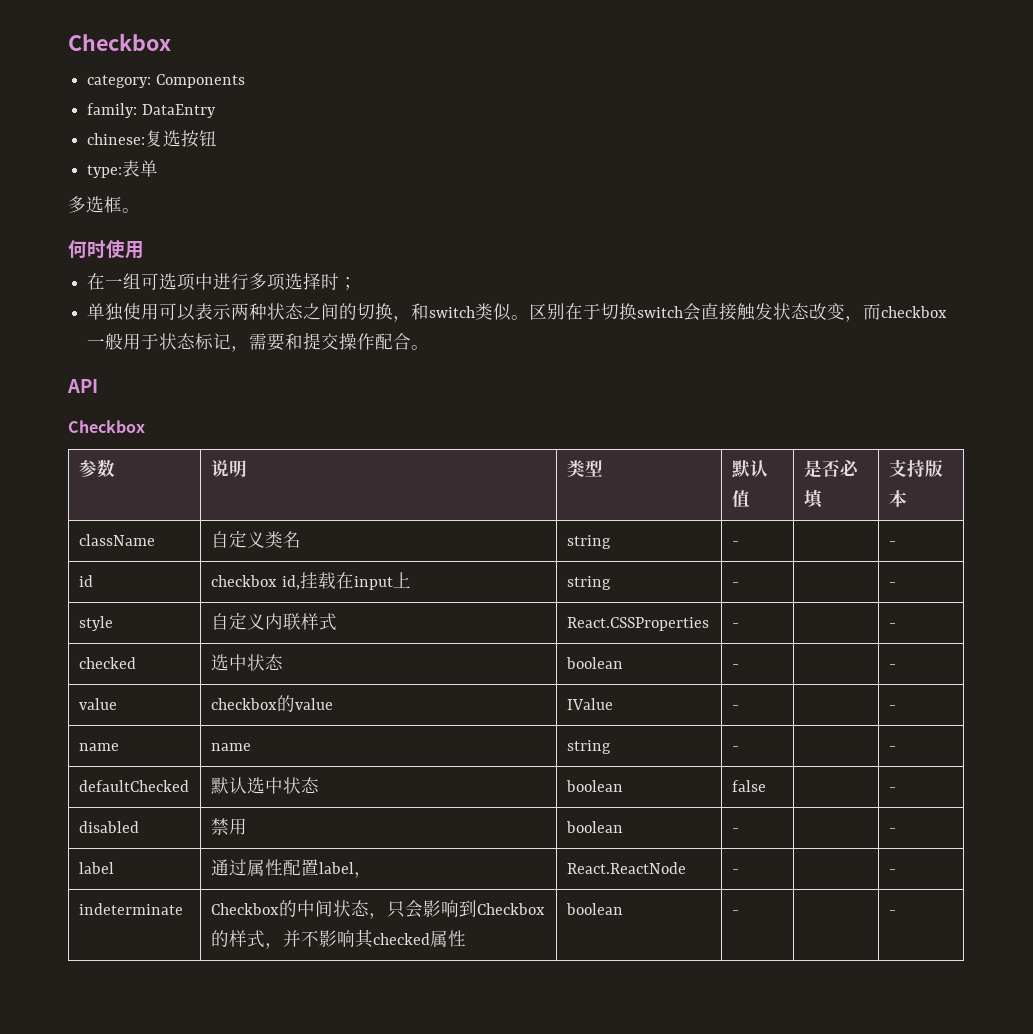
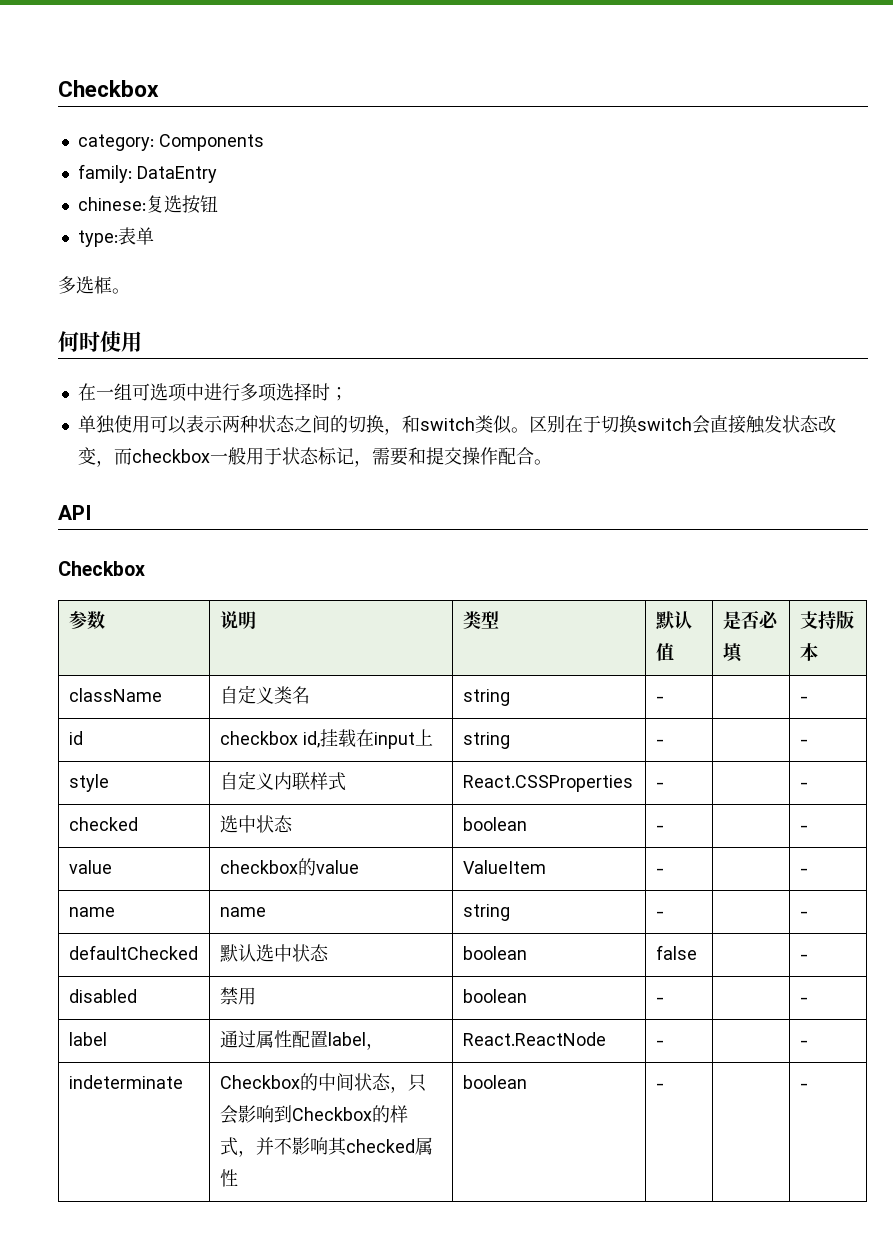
- value | checkbox的value | IValue | - | | -
+ value | checkbox的value | ValueItem | - | | -

